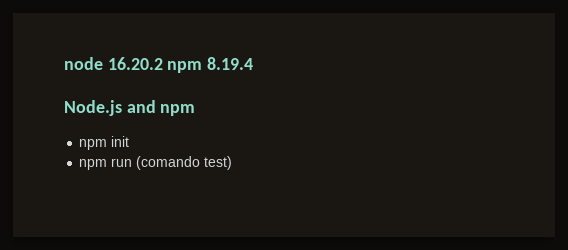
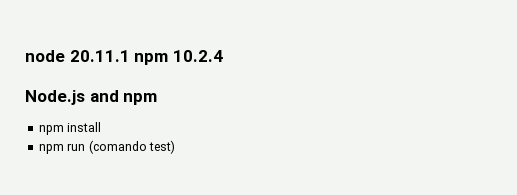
- node 16.20.2 npm 8.19.4
+ node 20.11.1 npm 10.2.4
- npm init
+ npm install

